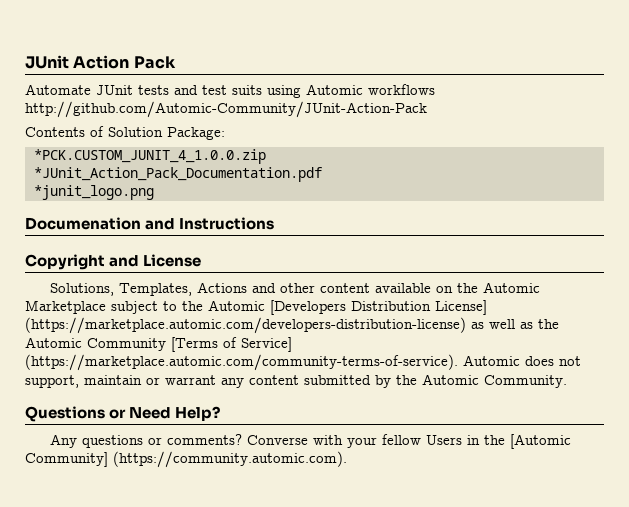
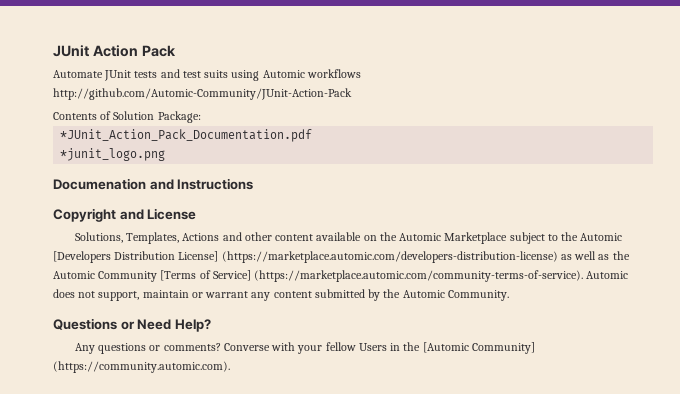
- *PCK.CUSTOM_JUNIT_4_1.0.0.zip

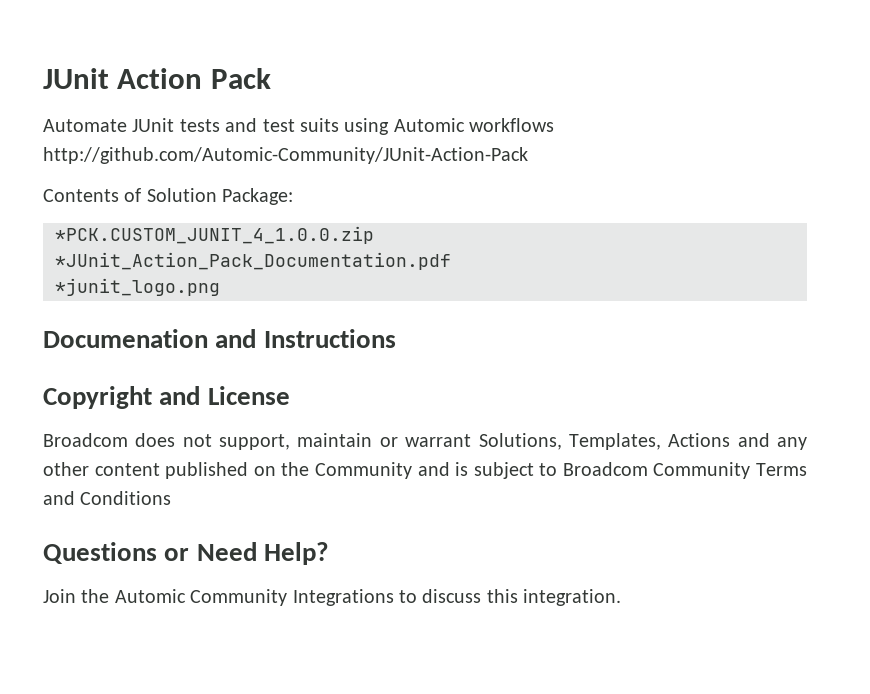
+ *PCK.CUSTOM_JUNIT_4_1.0.0.zip
- Solutions, Templates, Actions and other content available on the Automic Marketplace subject to the Automic [Developers Distribution License] (https://marketplace.automic.com/developers-distribution-license) as well as the Automic Community [Terms of Service] (https://marketplace.automic.com/community-terms-of-service). Automic does not support, maintain or warrant any content submitted by the Automic Community.
+ Broadcom does not support, maintain or warrant Solutions, Templates, Actions and any other content published on the Community and is subject to Broadcom Community Terms and Conditions
  Questions or Need Help?
- Any questions or comments? Converse with your fellow Users in the [Automic Community] (https://community.automic.com).
+ Join the Automic Community Integrations to discuss this integration.

